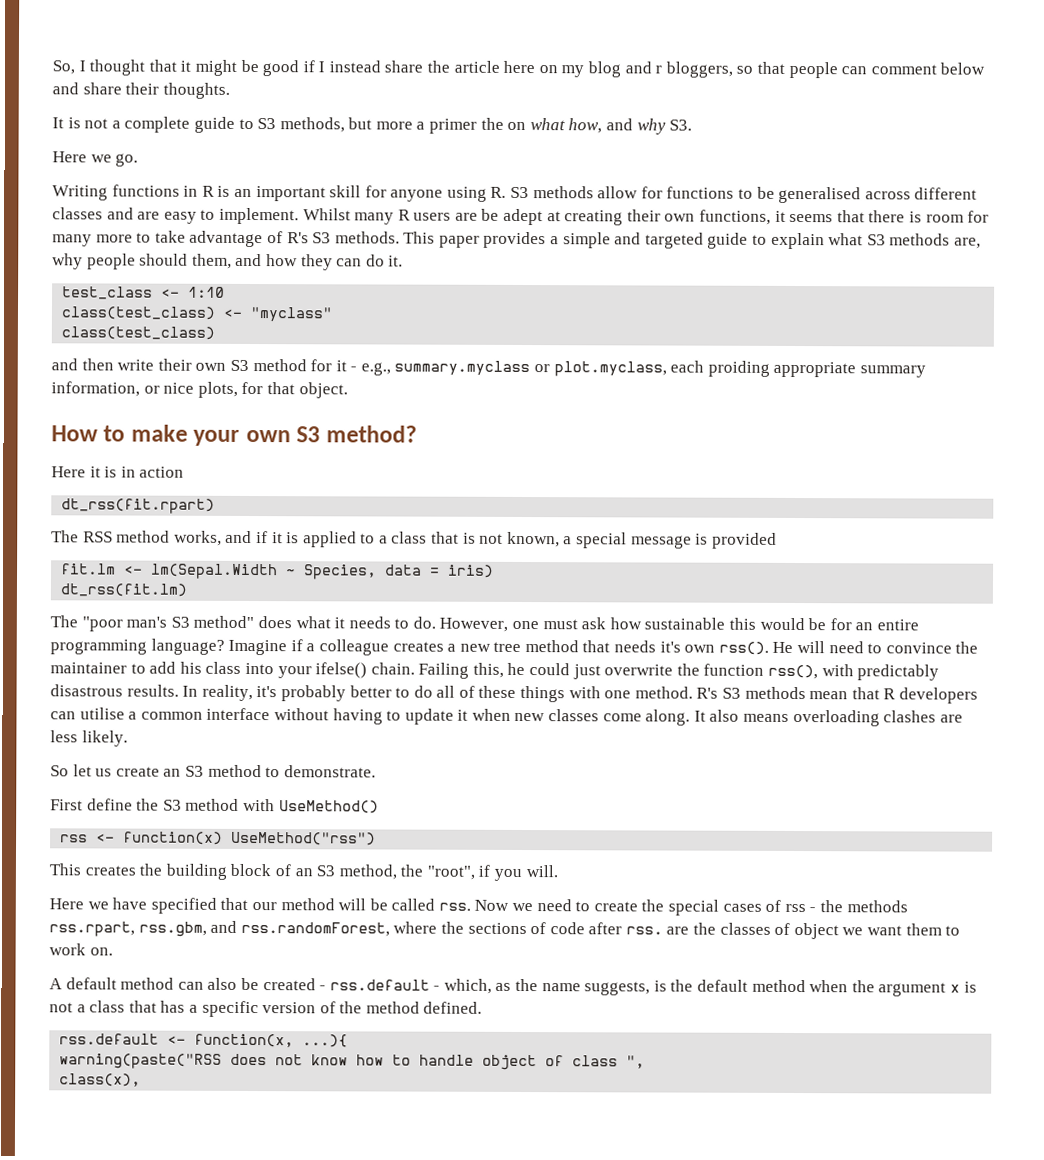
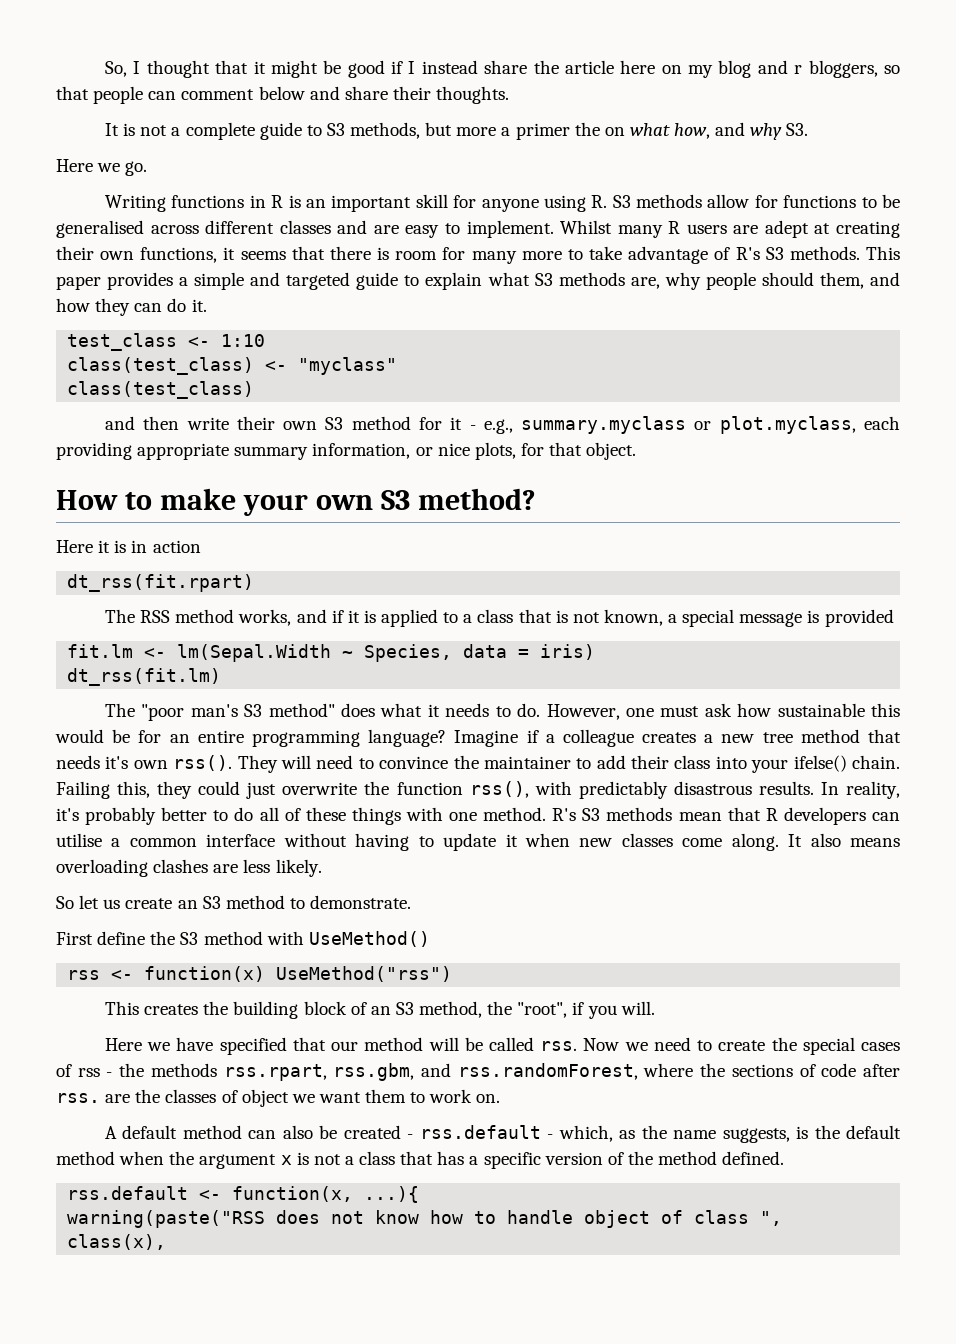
- Whilst many R users are be adept at creating their own functions, it seems that there is room for many more to take advantage of R's S3 methods.
+ Whilst many R users are adept at creating their own functions, it seems that there is room for many more to take advantage of R's S3 methods.
- and then write their own S3 method for it - e.g., summary.myclass or plot.myclass, each proiding appropriate summary information, or nice plots, for that object.
+ and then write their own S3 method for it - e.g., summary.myclass or plot.myclass, each providing appropriate summary information, or nice plots, for that object.
- He will need to convince the maintainer to add his class into your ifelse() chain.
+ They will need to convince the maintainer to add their class into your ifelse() chain.
- Failing this, he could just overwrite the function rss(), with predictably disastrous results.
+ Failing this, they could just overwrite the function rss(), with predictably disastrous results.

